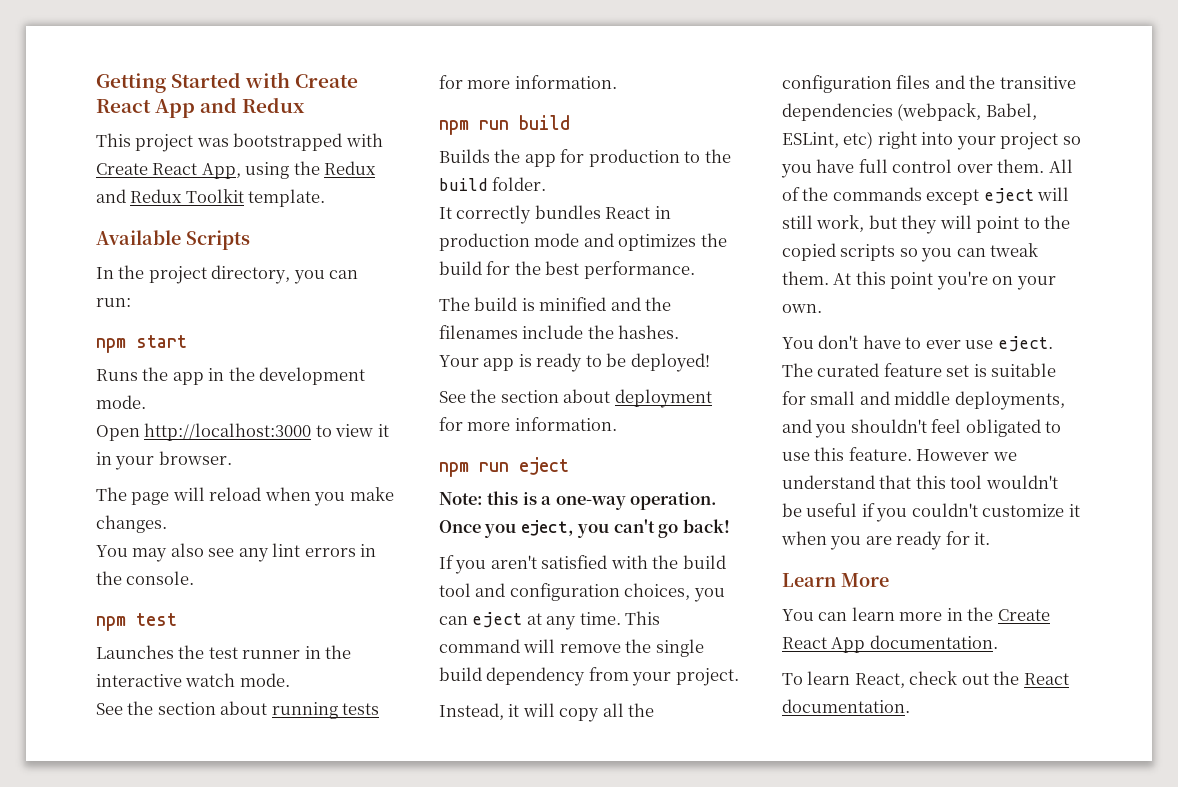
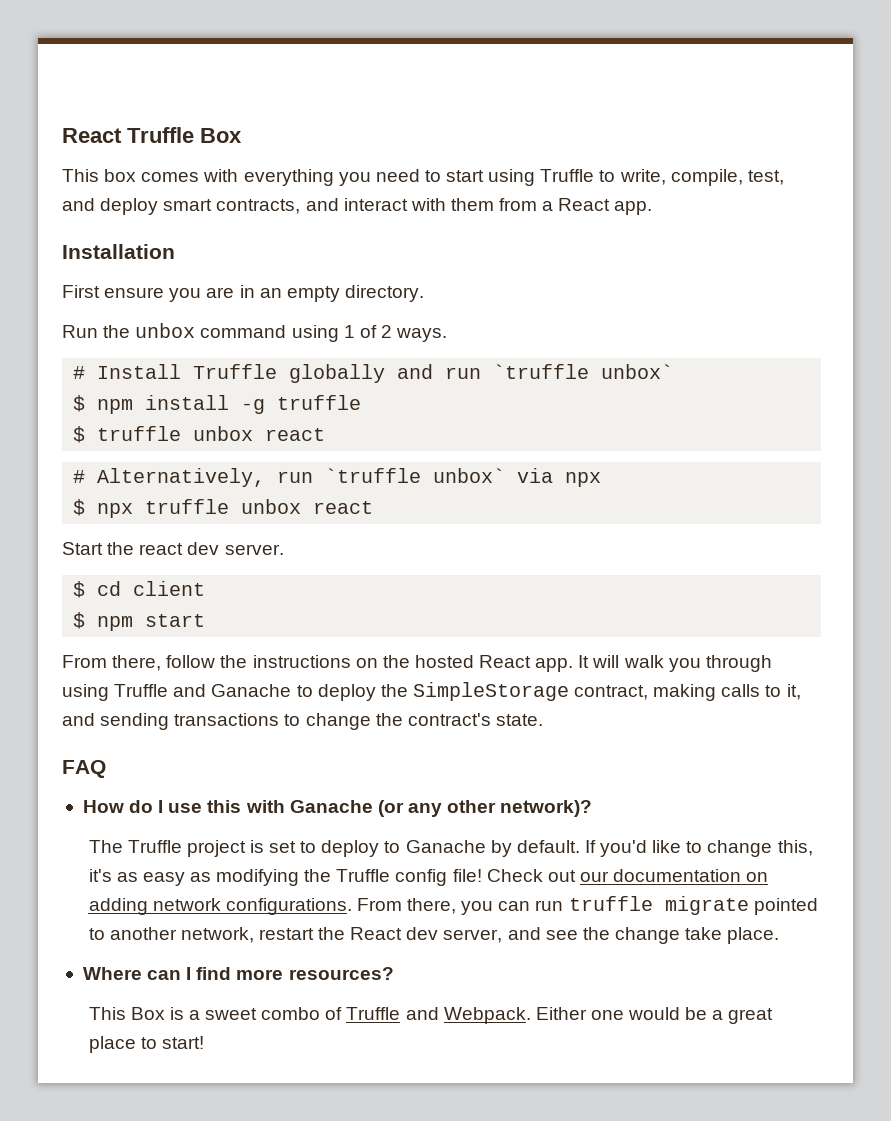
- Getting Started with Create React App and Redux
- This project was bootstrapped with Create React App, using the Redux and Redux Toolkit template.
- Available Scripts
- In the project directory, you can run:
- npm start
- Runs the app in the development mode.
- Open http://localhost:3000 to view it in your browser.
- The page will reload when you make changes.
- You may also see any lint errors in the console.
- npm test
- Launches the test runner in the interactive watch mode.
- See the section about running tests for more information.
- npm run build
- Builds the app for production to the build folder.
- It correctly bundles React in production mode and optimizes the build for the best performance.
- The build is minified and the filenames include the hashes.
- Your app is ready to be deployed!
- See the section about deployment for more information.
- npm run eject
- Note: this is a one-way operation. Once you eject, you can't go back!
- If you aren't satisfied with the build tool and configuration choices, you can eject at any time. This command will remove the single build dependency from your project.
- Instead, it will copy all the configuration files and the transitive dependencies (webpack, Babel, ESLint, etc) right into your project so you have full control over them. All of the commands except eject will still work, but they will point to the copied scripts so you can tweak them. At this point you're on your own.
- You don't have to ever use eject. The curated feature set is suitable for small and middle deployments, and you shouldn't feel obligated to use this feature. However we understand that this tool wouldn't be useful if you couldn't customize it when you are ready for it.
- Learn More
- You can learn more in the Create React App documentation.
- To learn React, check out the React documentation.
+ React Truffle Box
+ This box comes with everything you need to start using Truffle to write, compile, test, and deploy smart contracts, and interact with them from a React app.
+ Installation
+ First ensure you are in an empty directory.
+ Run the unbox command using 1 of 2 ways.
+ # Install Truffle globally and run `truffle unbox`
+ $ npm install -g truffle
+ $ truffle unbox react
+ # Alternatively, run `truffle unbox` via npx
+ $ npx truffle unbox react
+ Start the react dev server.
+ $ cd client
+ $ npm start
+ From there, follow the instructions on the hosted React app. It will walk you through using Truffle and Ganache to deploy the SimpleStorage contract, making calls to it, and sending transactions to change the contract's state.
+ FAQ
+ How do I use this with Ganache (or any other network)?
+ The Truffle project is set to deploy to Ganache by default. If you'd like to change this, it's as easy as modifying the Truffle config file! Check out our documentation on adding network configurations. From there, you can run truffle migrate pointed to another network, restart the React dev server, and see the change take place.
+ Where can I find more resources?
+ This Box is a sweet combo of Truffle and Webpack. Either one would be a great place to start!

